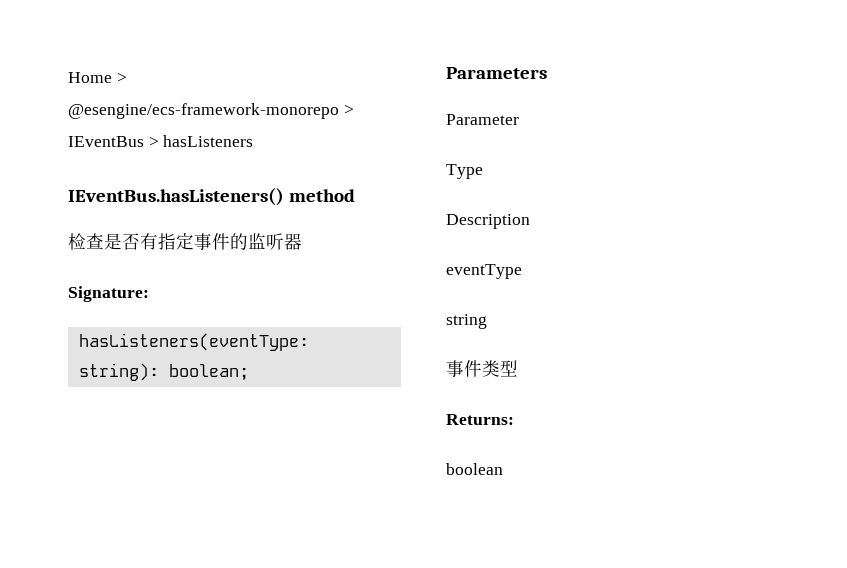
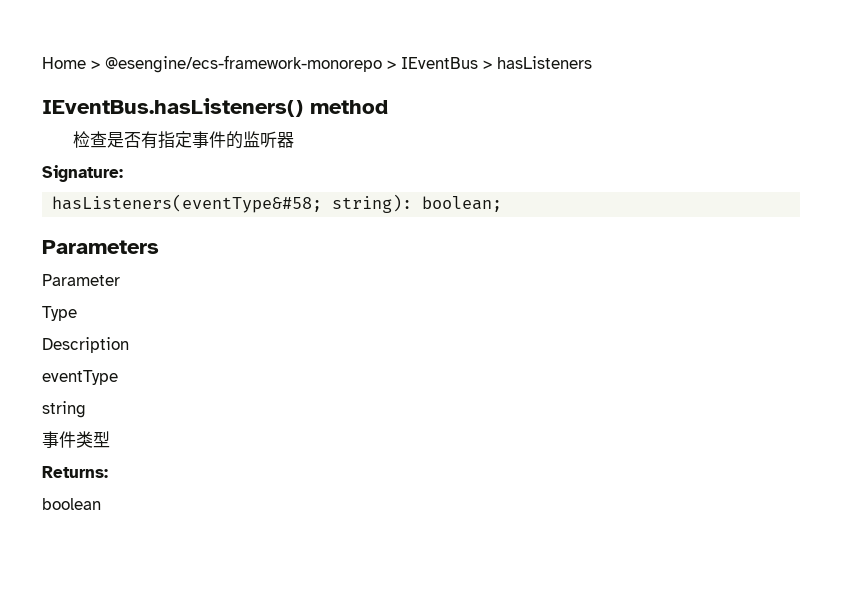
- hasListeners(eventType: string): boolean;
+ hasListeners(eventType&#58; string): boolean;

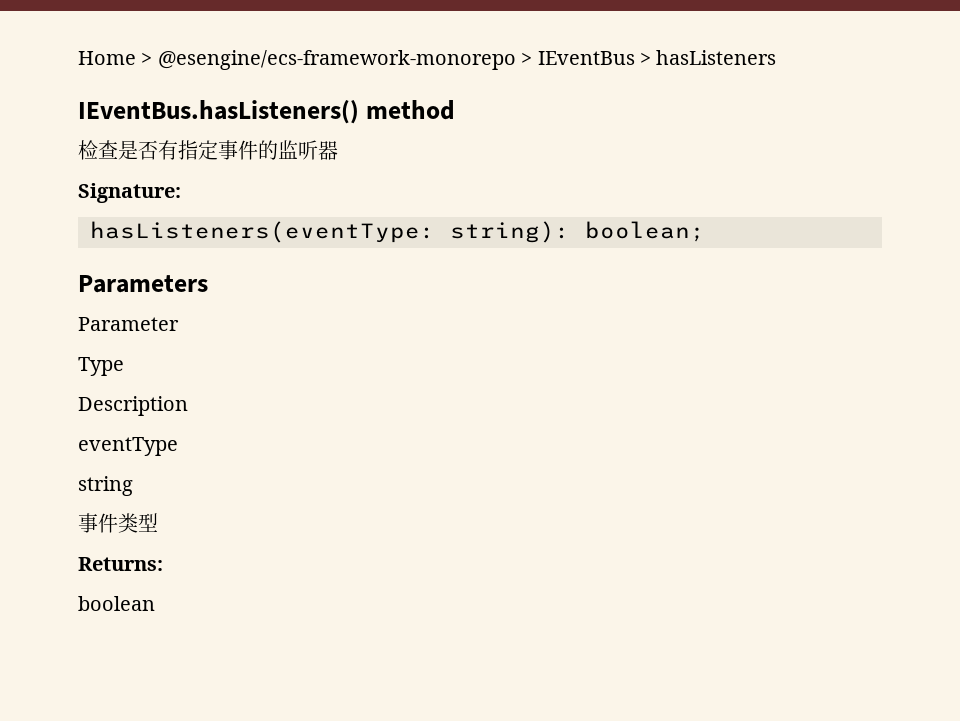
- hasListeners(eventType&#58; string): boolean;
+ hasListeners(eventType: string): boolean;

